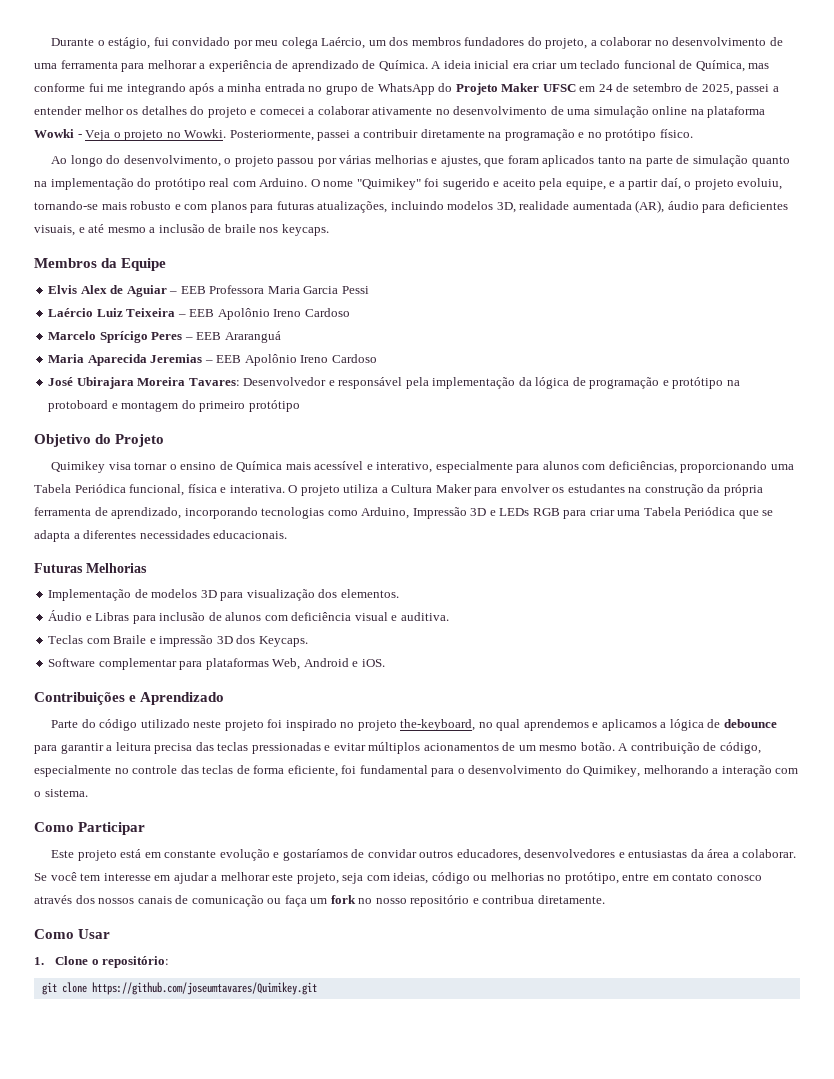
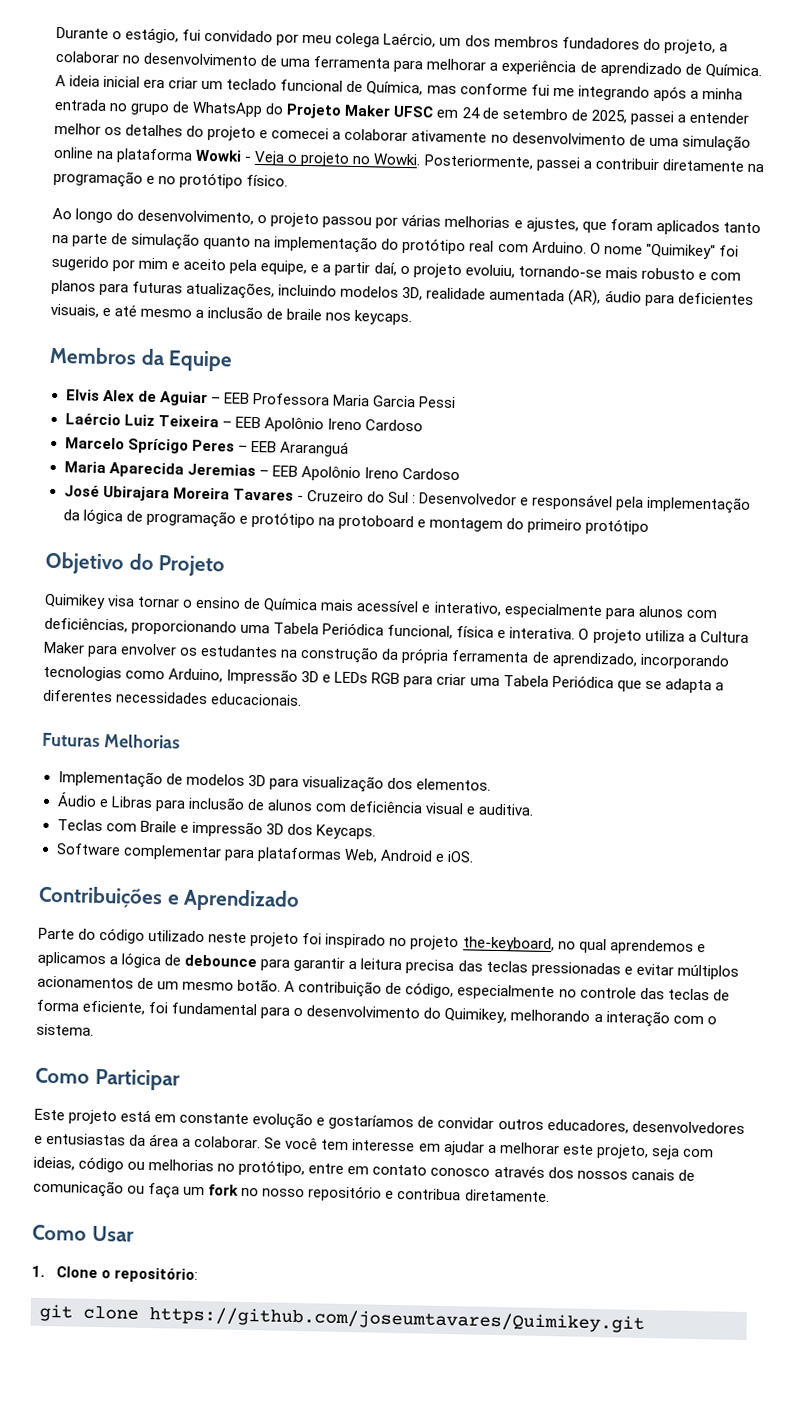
- O nome "Quimikey" foi sugerido e aceito pela equipe, e a partir daí, o projeto evoluiu, tornando-se mais robusto e com planos para futuras atualizações, incluindo modelos 3D, realidade aumentada (AR), áudio para deficientes visuais, e até mesmo a inclusão de braile nos keycaps.
+ O nome "Quimikey" foi sugerido por mim e aceito pela equipe, e a partir daí, o projeto evoluiu, tornando-se mais robusto e com planos para futuras atualizações, incluindo modelos 3D, realidade aumentada (AR), áudio para deficientes visuais, e até mesmo a inclusão de braile nos keycaps.
- José Ubirajara Moreira Tavares: Desenvolvedor e responsável pela implementação da lógica de programação e protótipo na protoboard e montagem do primeiro protótipo
+ José Ubirajara Moreira Tavares - Cruzeiro do Sul : Desenvolvedor e responsável pela implementação da lógica de programação e protótipo na protoboard e montagem do primeiro protótipo

